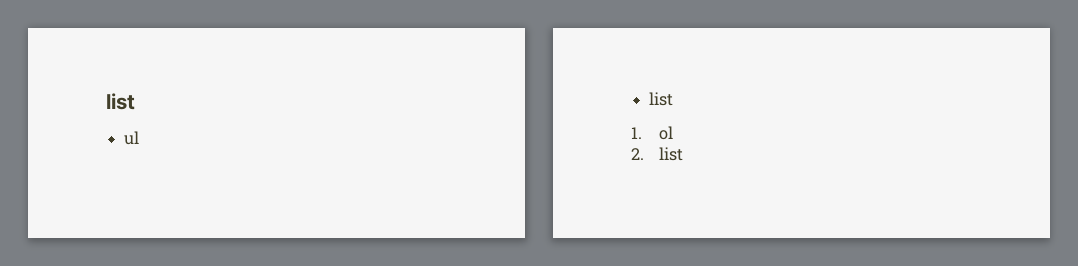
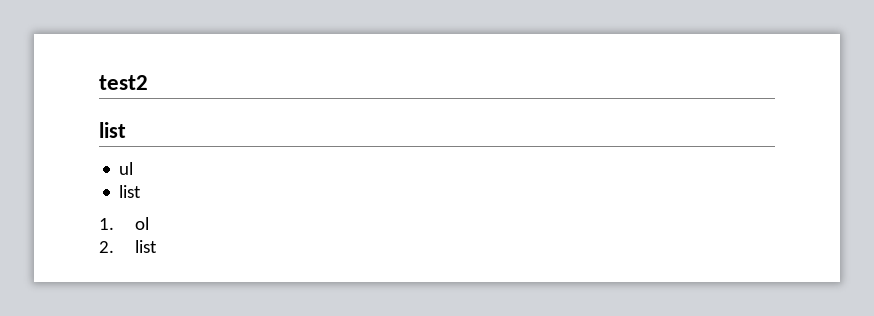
+ test2

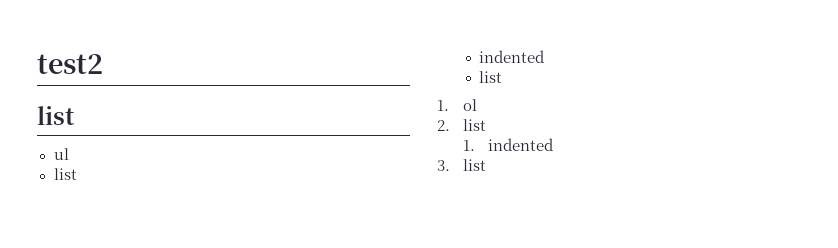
  ul
+ list
+ indented
+ 1. indented
+ 3. list

